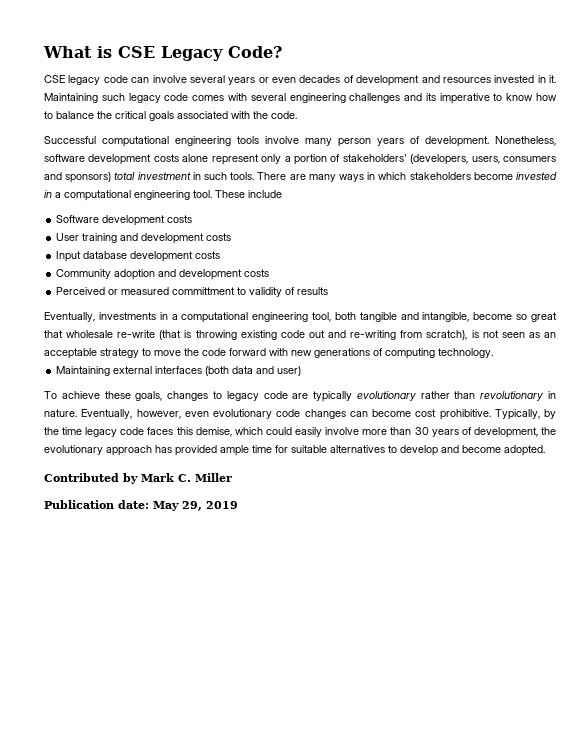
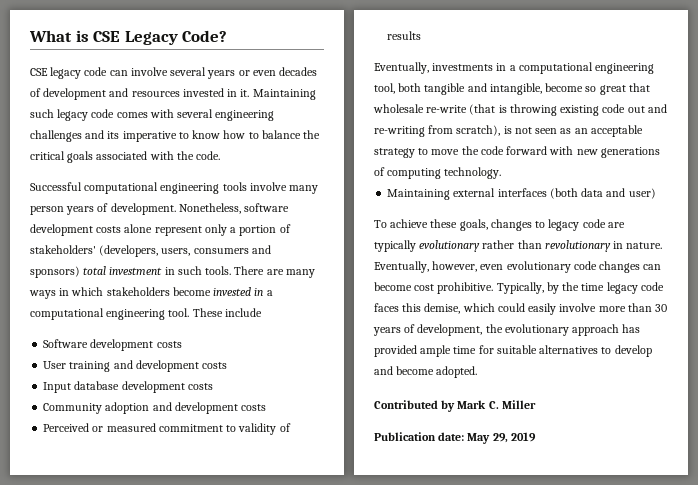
- Perceived or measured committment to validity of results
+ Perceived or measured commitment to validity of results

